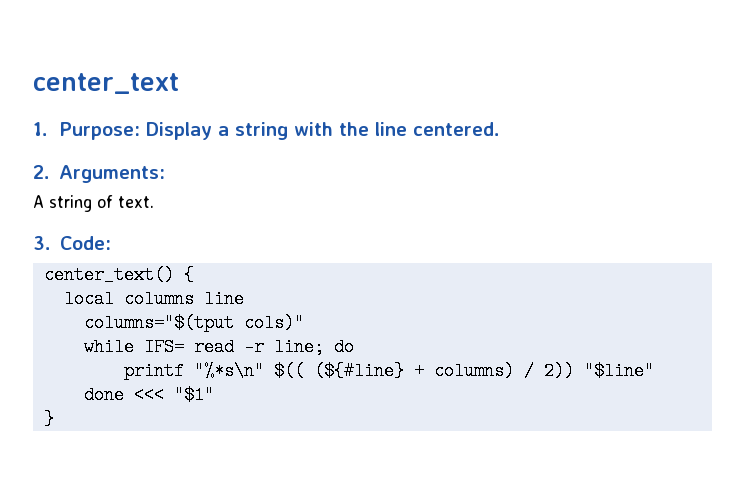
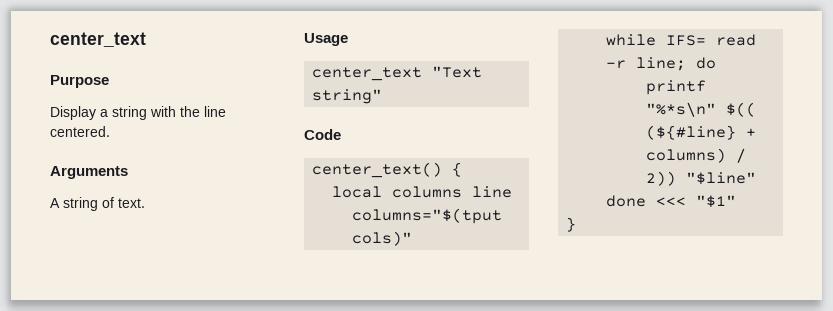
- 1. Purpose: Display a string with the line centered.
+ Purpose
+ Display a string with the line centered.
- 2. Arguments:
+ Arguments
- 3. Code:
+ Usage
+ center_text "Text string"
+ Code

